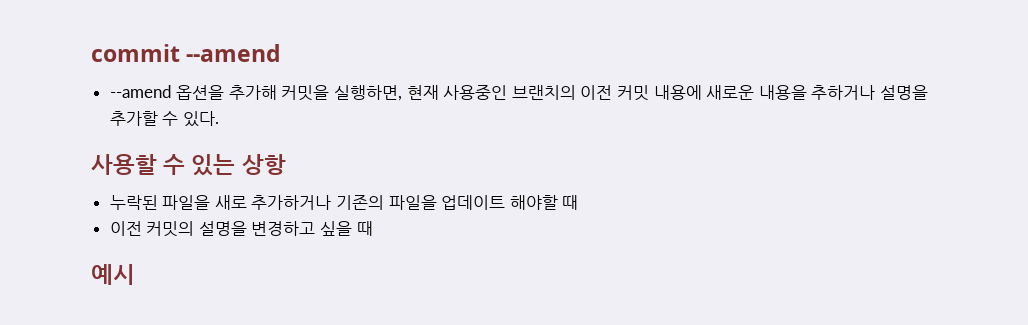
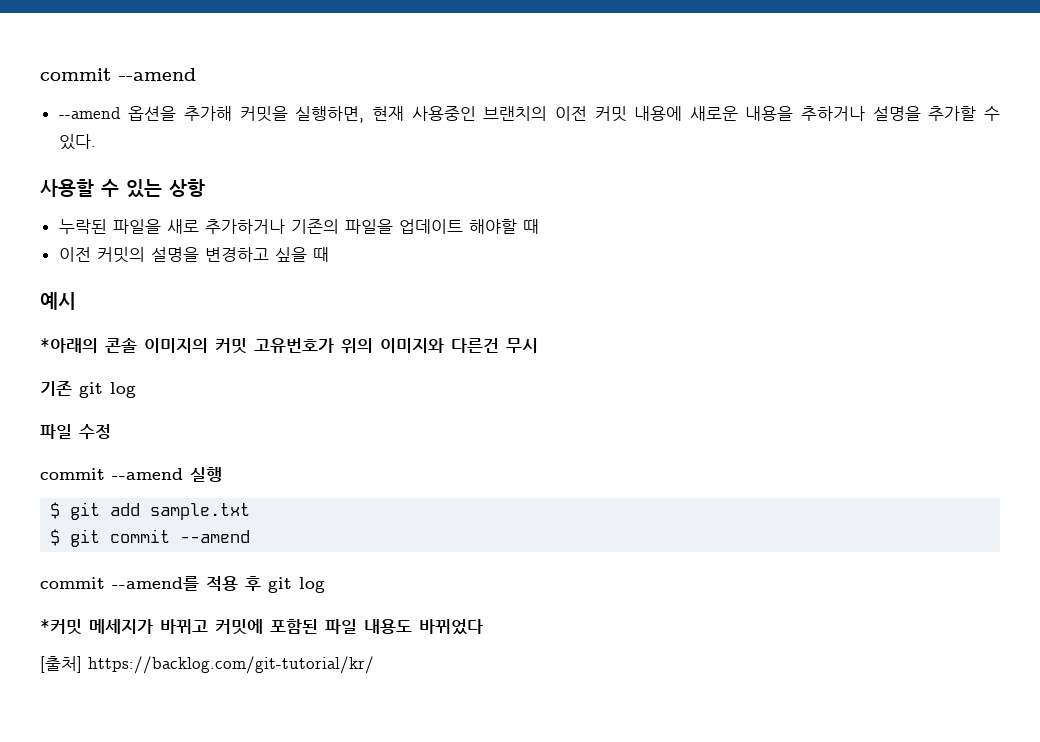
+ *아래의 콘솔 이미지의 커밋 고유번호가 위의 이미지와 다른건 무시
+ 기존 git log
+ 파일 수정
+ commit --amend 실행
+ $ git add sample.txt
+ $ git commit --amend
+ commit --amend를 적용 후 git log
+ *커밋 메세지가 바뀌고 커밋에 포함된 파일 내용도 바뀌었다
+ [출처] https://backlog.com/git-tutorial/kr/

